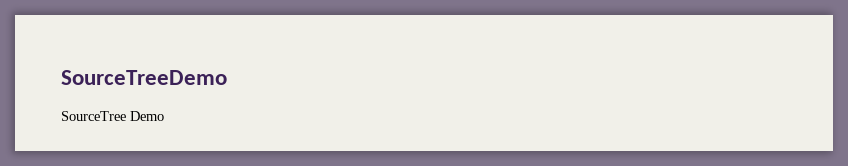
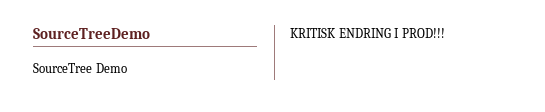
+ KRITISK ENDRING I PROD!!!

